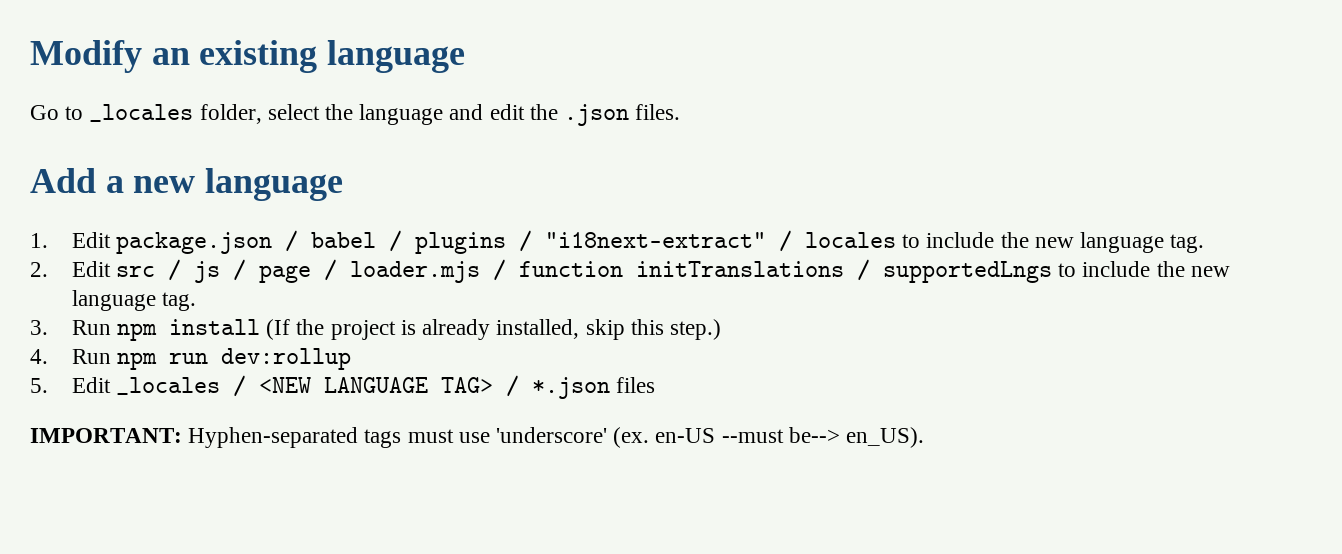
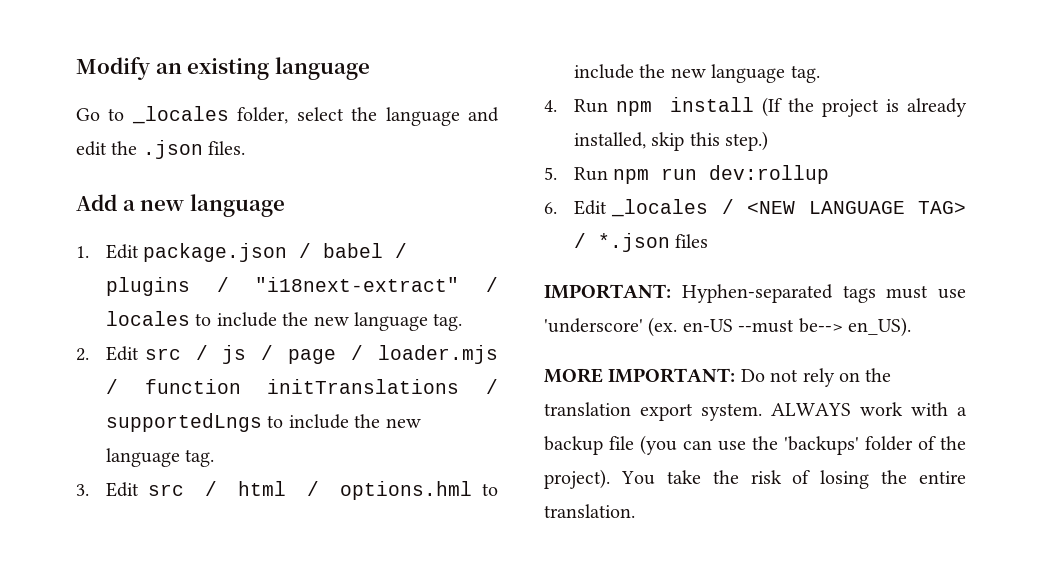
- 3. Run npm install (If the project is already installed, skip this step.)
+ 3. Edit src / html / options.hml to include the new language tag.
+ 4. Run npm install (If the project is already installed, skip this step.)
- 4. Run npm run dev:rollup
+ 5. Run npm run dev:rollup
- 5. Edit _locales / <NEW LANGUAGE TAG> / *.json files
+ 6. Edit _locales / <NEW LANGUAGE TAG> / *.json files
+ MORE IMPORTANT: Do not rely on the translation export system. ALWAYS work with a backup file (you can use the 'backups' folder of the project). You take the risk of losing the entire translation.

